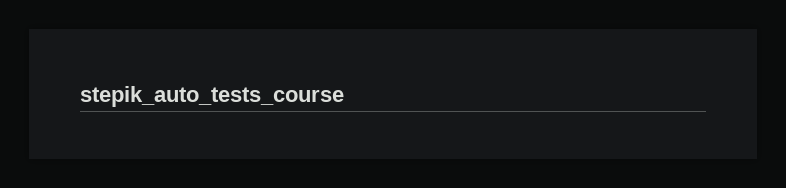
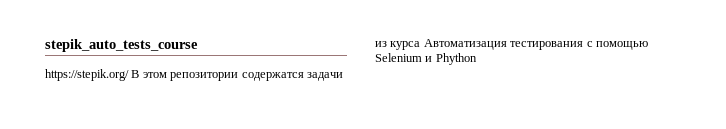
+ https://stepik.org/ В этом репозитории содержатся задачи из курса Автоматизация тестирования с помощью Selenium и Phython

